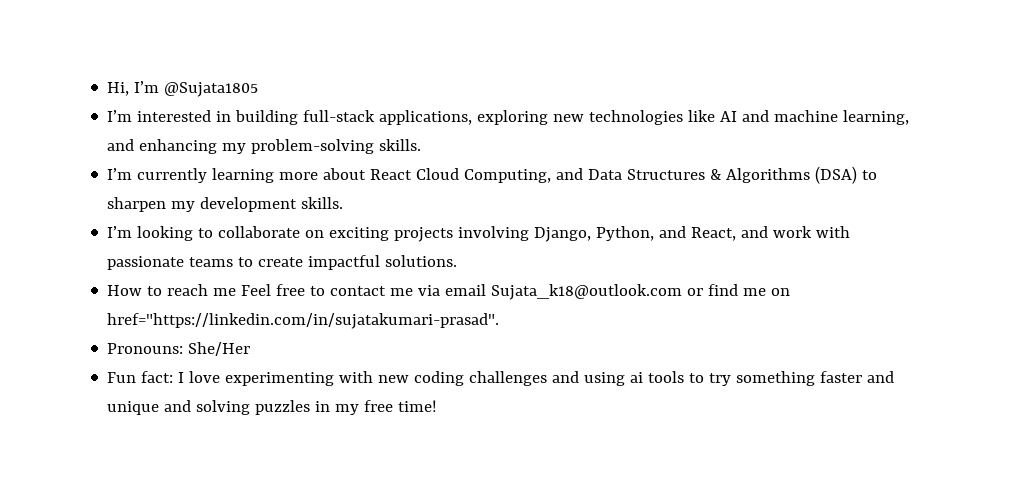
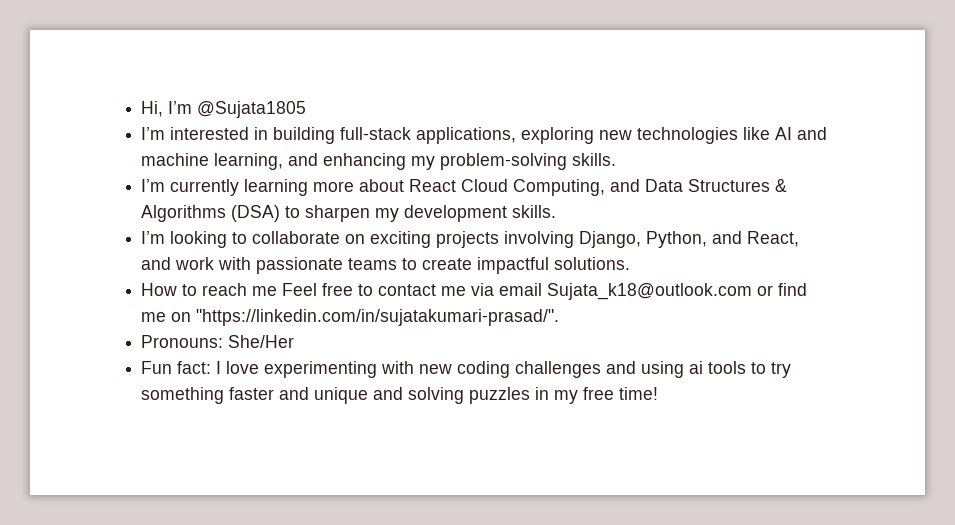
- How to reach me Feel free to contact me via email Sujata_k18@outlook.com or find me on href="https://linkedin.com/in/sujatakumari-prasad".
+ How to reach me Feel free to contact me via email Sujata_k18@outlook.com or find me on "https://linkedin.com/in/sujatakumari-prasad/".

